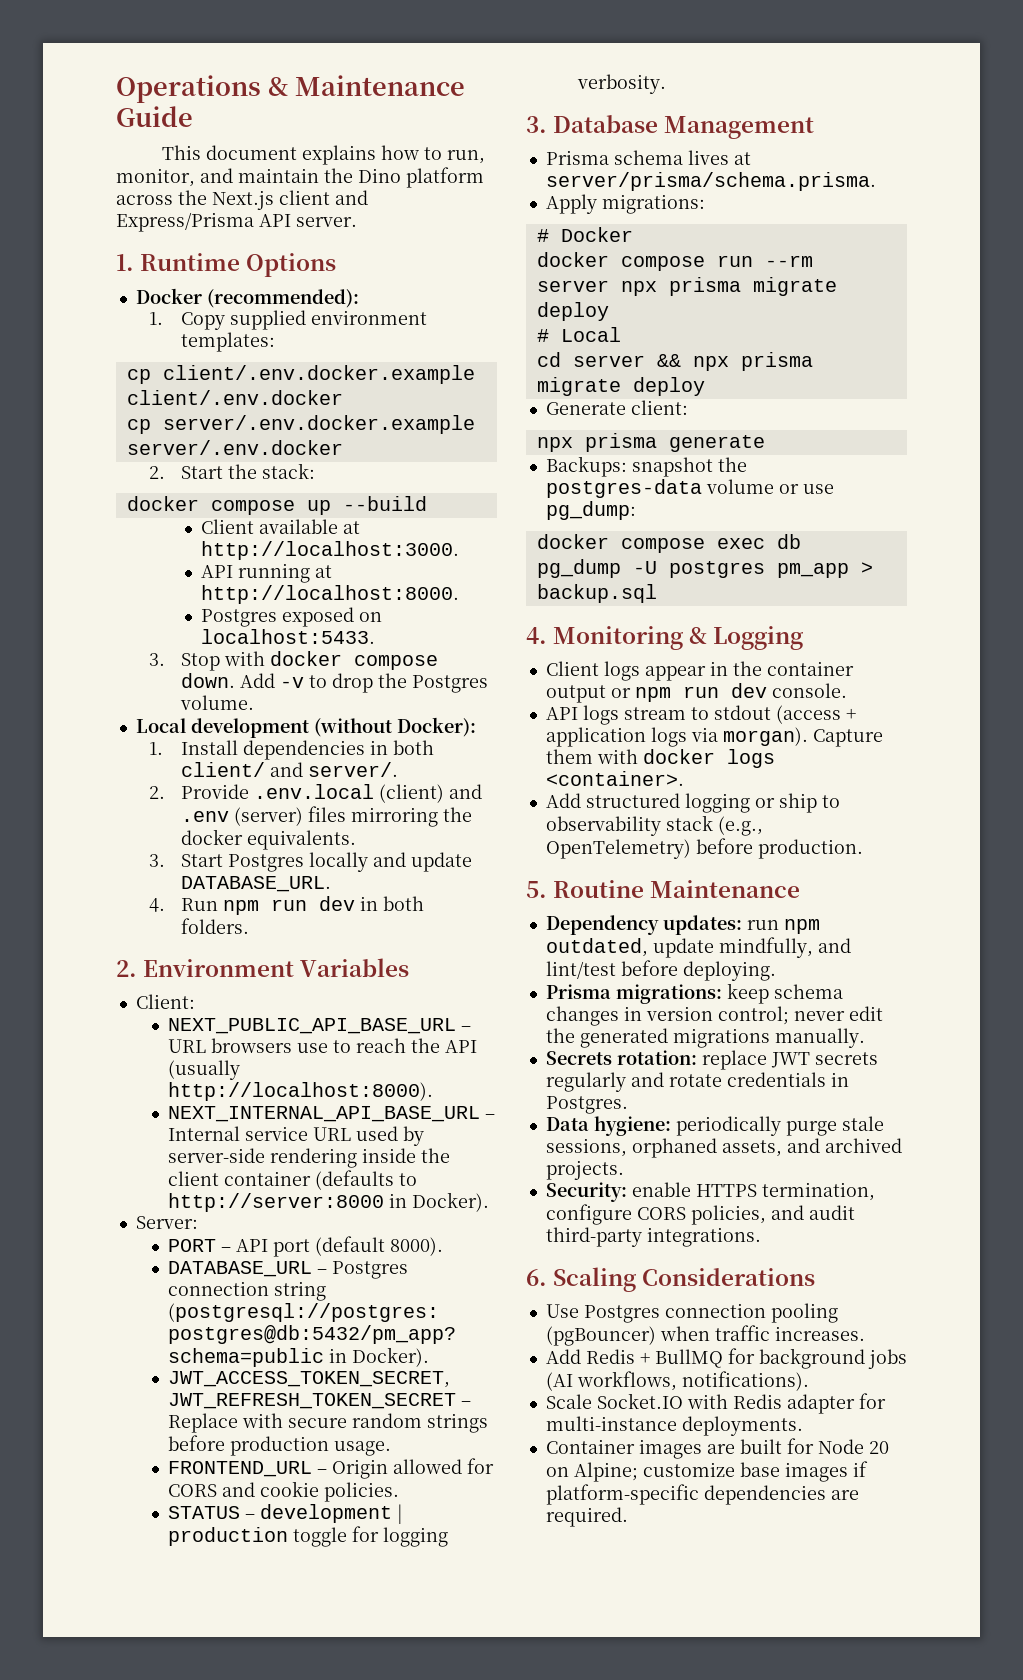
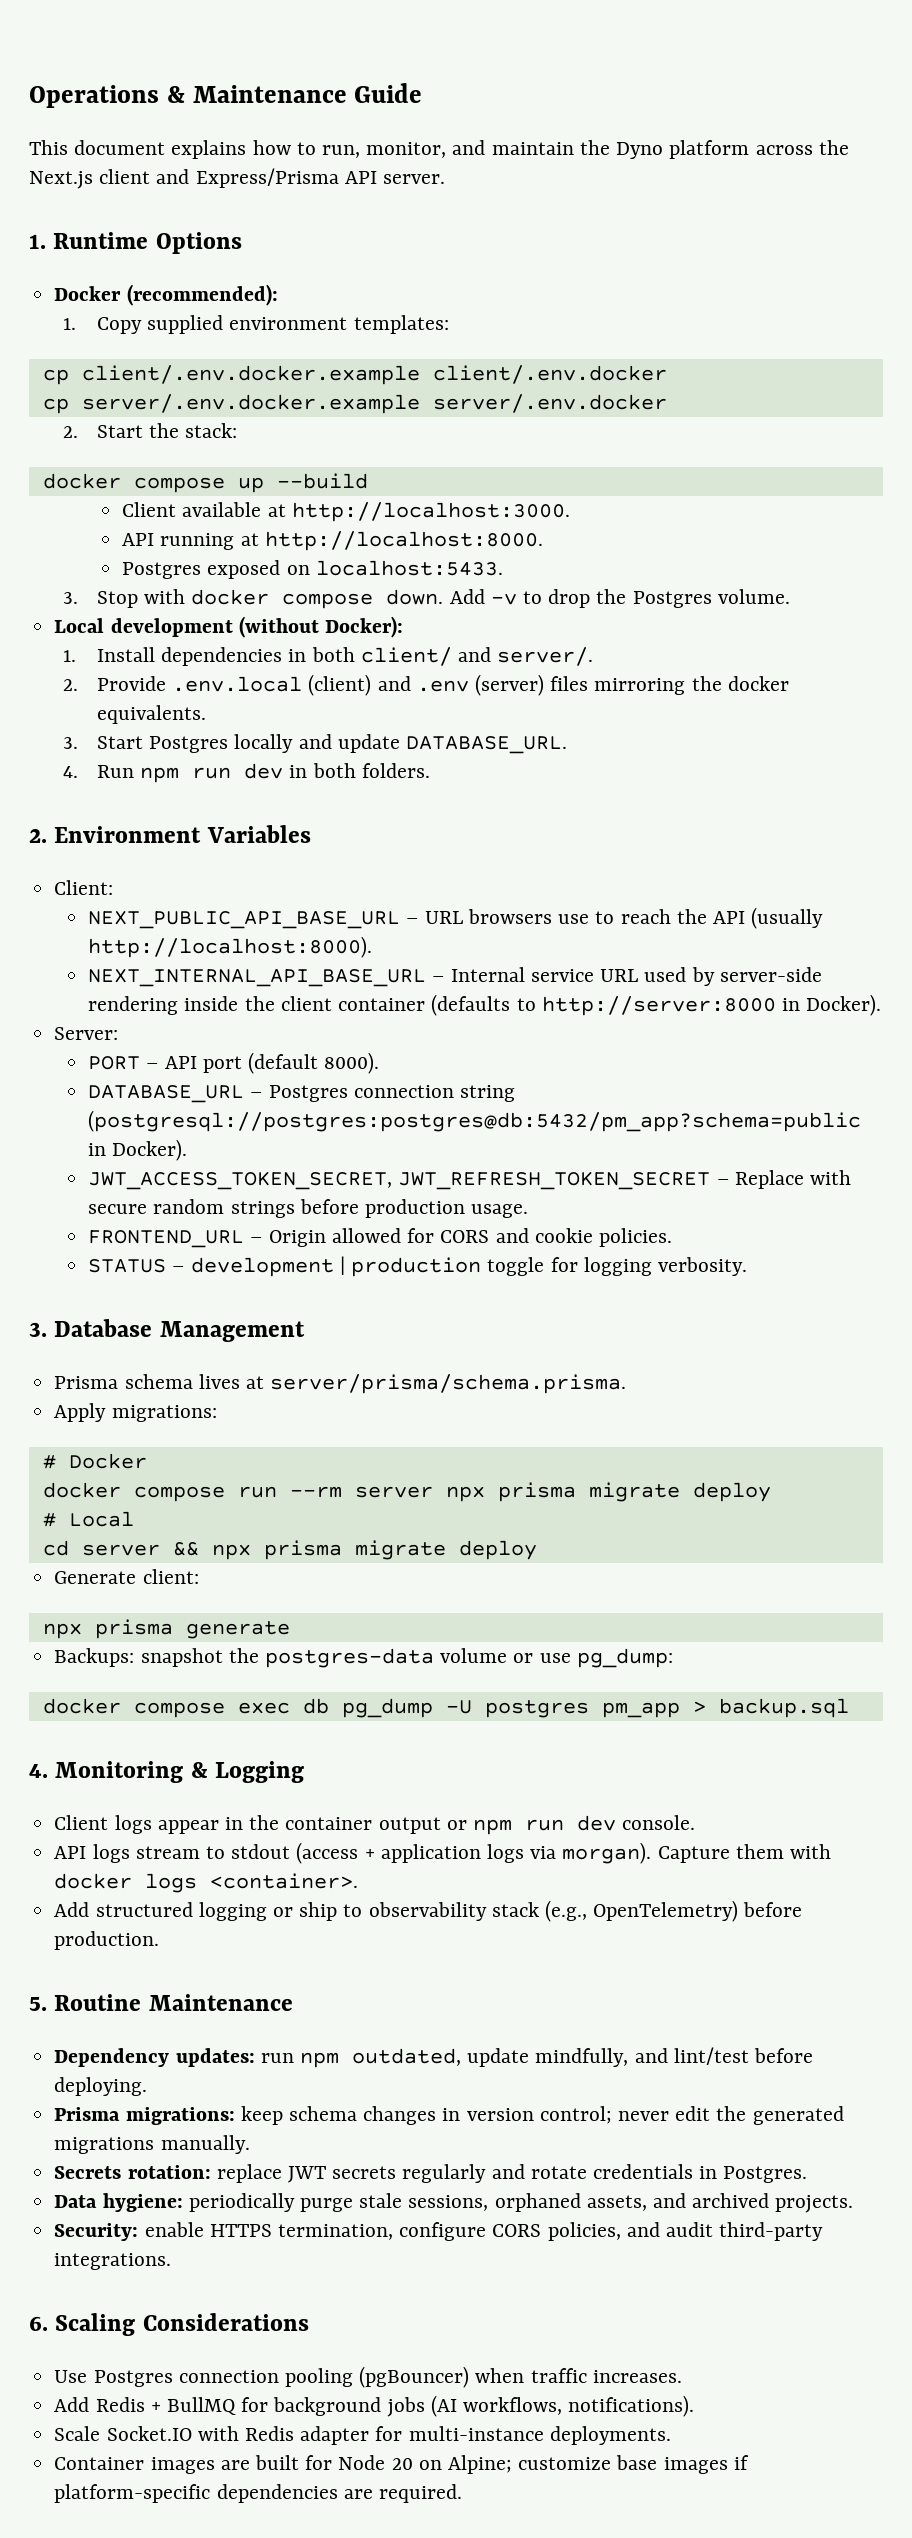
- This document explains how to run, monitor, and maintain the Dino platform across the Next.js client and Express/Prisma API server.
+ This document explains how to run, monitor, and maintain the Dyno platform across the Next.js client and Express/Prisma API server.

